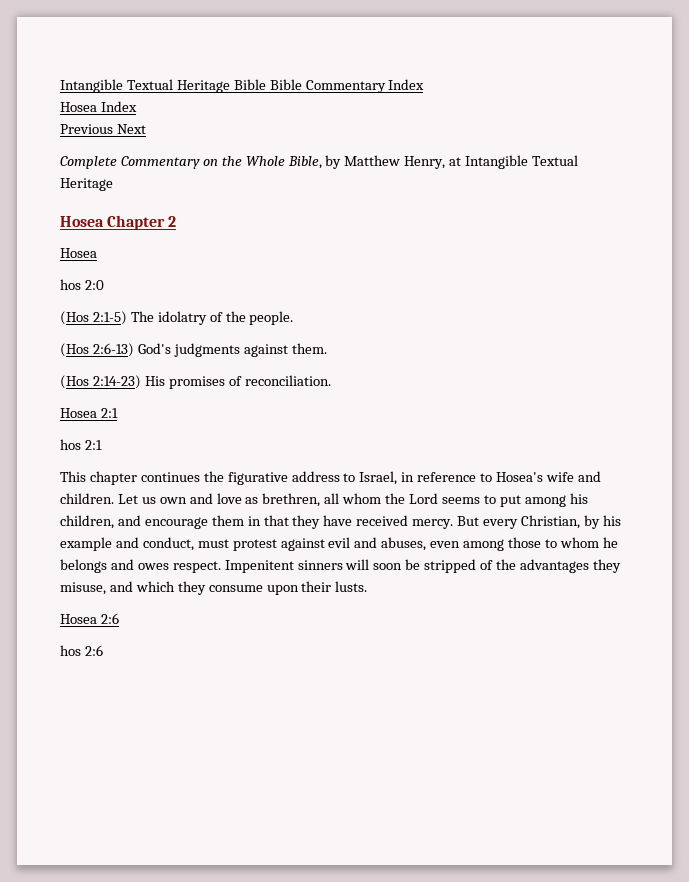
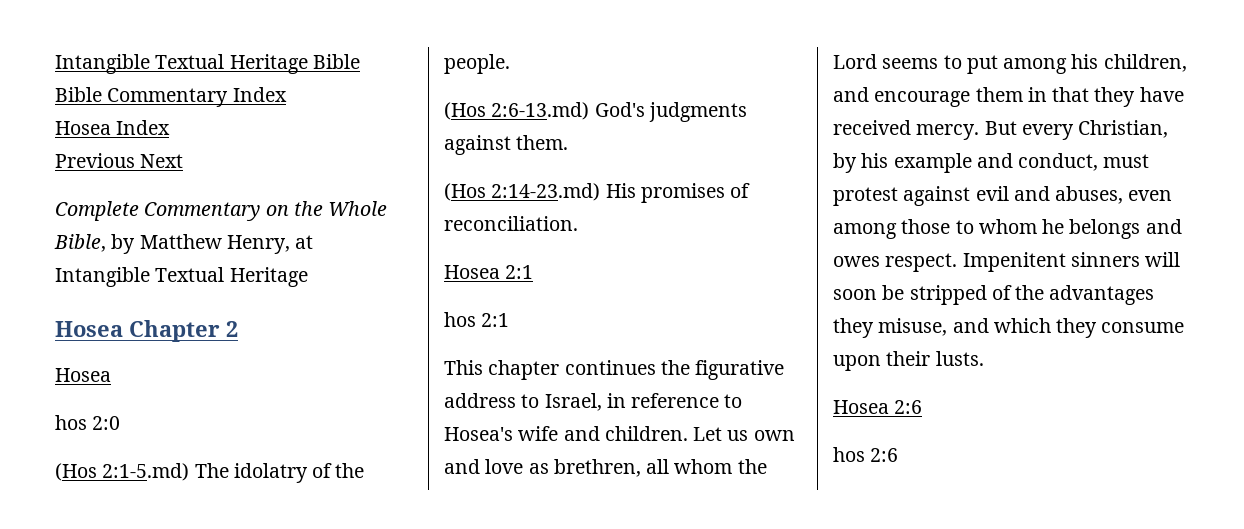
- (Hos 2:1-5) The idolatry of the people.
+ (Hos 2:1-5.md) The idolatry of the people.
- (Hos 2:6-13) God's judgments against them.
+ (Hos 2:6-13.md) God's judgments against them.
- (Hos 2:14-23) His promises of reconciliation.
+ (Hos 2:14-23.md) His promises of reconciliation.

